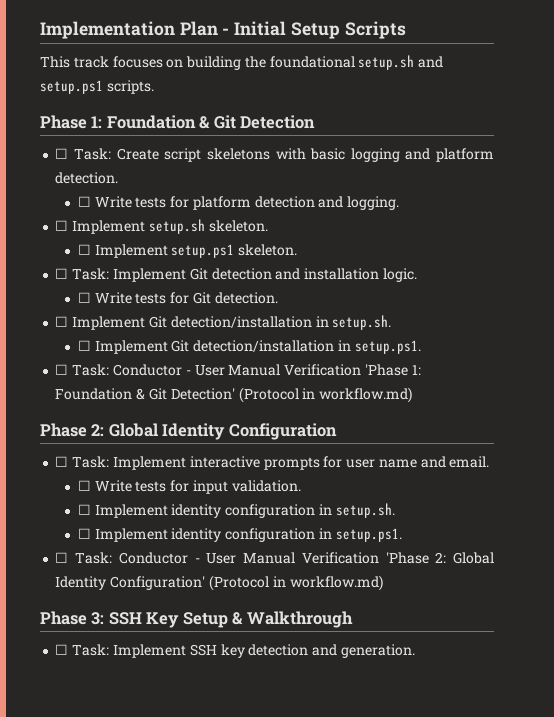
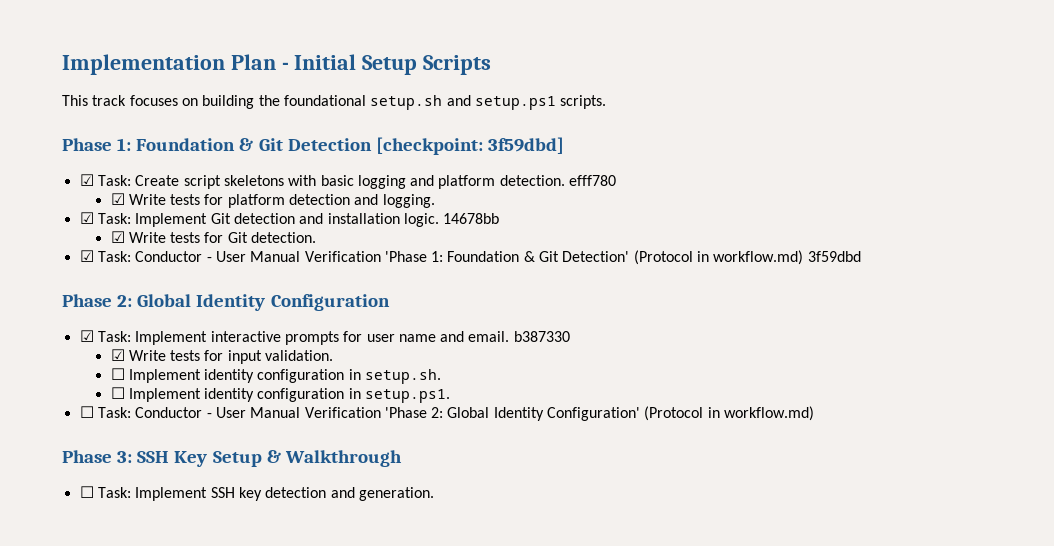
- Phase 1: Foundation & Git Detection
- ☐ Task: Create script skeletons with basic logging and platform detection.
- ☐ Write tests for platform detection and logging.
+ Phase 1: Foundation & Git Detection [checkpoint: 3f59dbd]
+ ☑ Task: Create script skeletons with basic logging and platform detection. efff780
+ ☑ Write tests for platform detection and logging.
- ☐ Implement setup.sh skeleton.
- ☐ Implement setup.ps1 skeleton.
- ☐ Task: Implement Git detection and installation logic.
- ☐ Write tests for Git detection.
+ ☑ Task: Implement Git detection and installation logic. 14678bb
+ ☑ Write tests for Git detection.
- ☐ Implement Git detection/installation in setup.sh.
- ☐ Implement Git detection/installation in setup.ps1.
- ☐ Task: Conductor - User Manual Verification 'Phase 1: Foundation & Git Detection' (Protocol in workflow.md)
+ ☑ Task: Conductor - User Manual Verification 'Phase 1: Foundation & Git Detection' (Protocol in workflow.md) 3f59dbd
- ☐ Task: Implement interactive prompts for user name and email.
- ☐ Write tests for input validation.
+ ☑ Task: Implement interactive prompts for user name and email. b387330
+ ☑ Write tests for input validation.

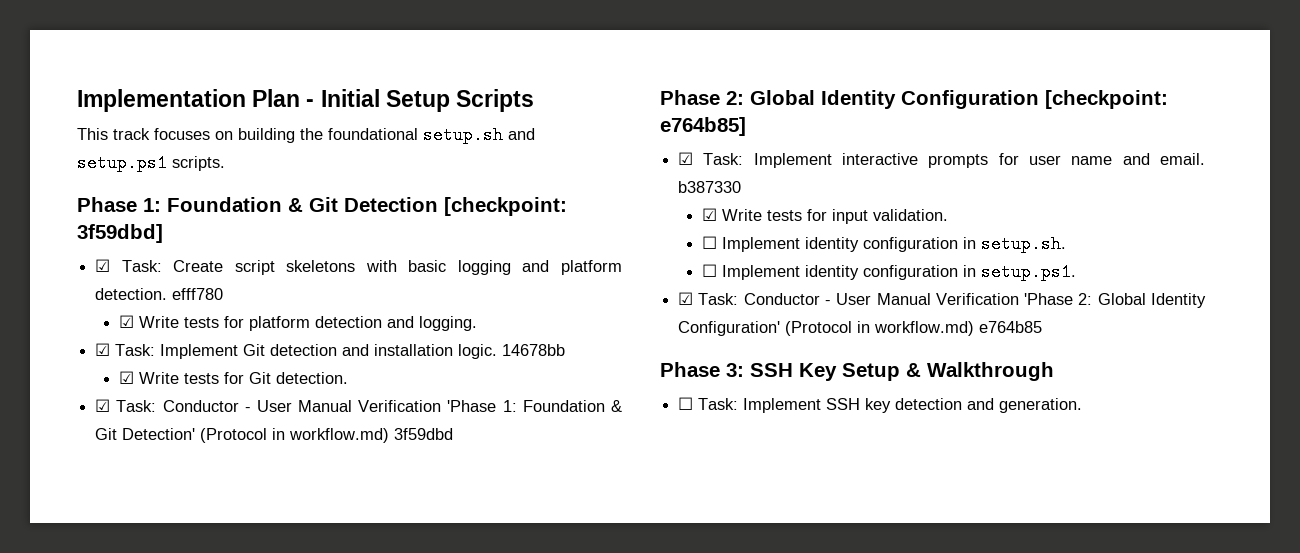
- Phase 2: Global Identity Configuration
+ Phase 2: Global Identity Configuration [checkpoint: e764b85]
- ☐ Task: Conductor - User Manual Verification 'Phase 2: Global Identity Configuration' (Protocol in workflow.md)
+ ☑ Task: Conductor - User Manual Verification 'Phase 2: Global Identity Configuration' (Protocol in workflow.md) e764b85

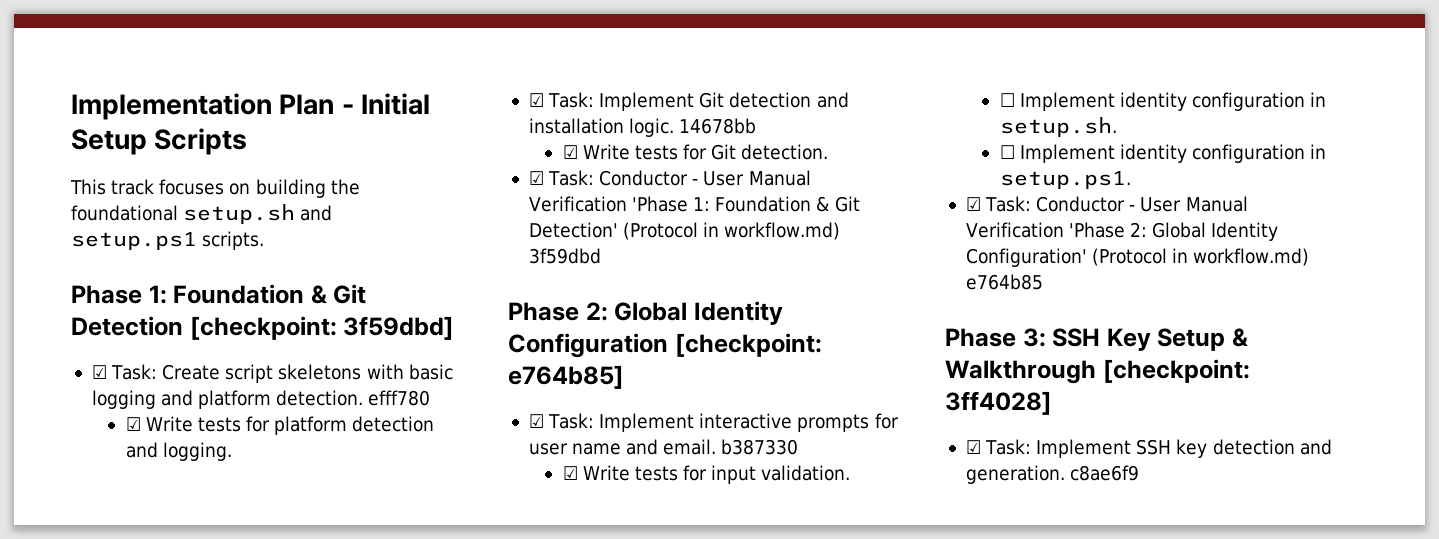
- Phase 3: SSH Key Setup & Walkthrough
- ☐ Task: Implement SSH key detection and generation.
+ Phase 3: SSH Key Setup & Walkthrough [checkpoint: 3ff4028]
+ ☑ Task: Implement SSH key detection and generation. c8ae6f9

